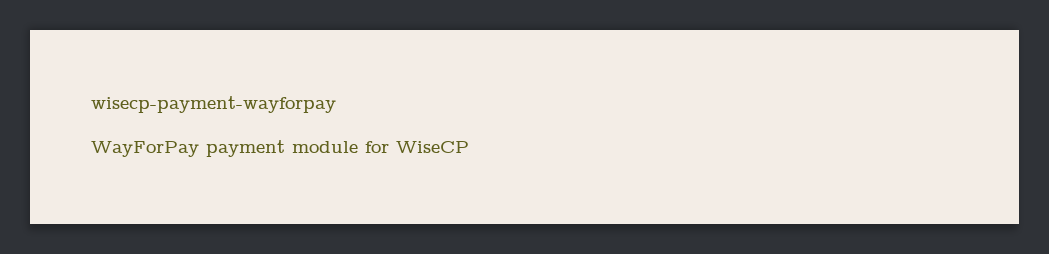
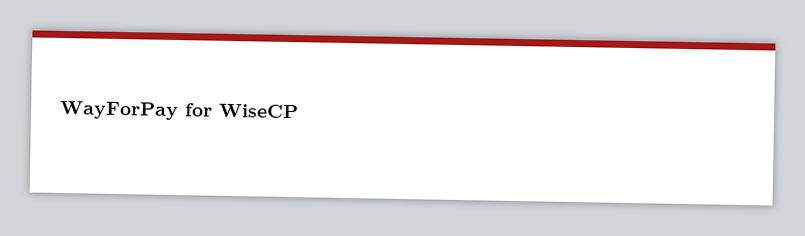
- wisecp-payment-wayforpay
- WayForPay payment module for WiseCP
+ WayForPay for WiseCP

